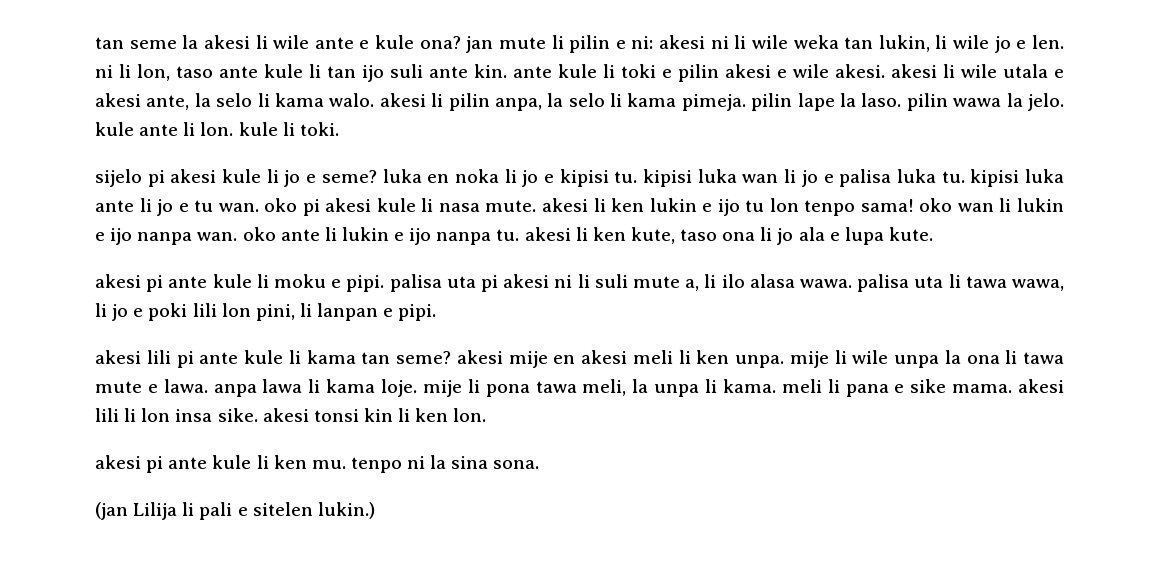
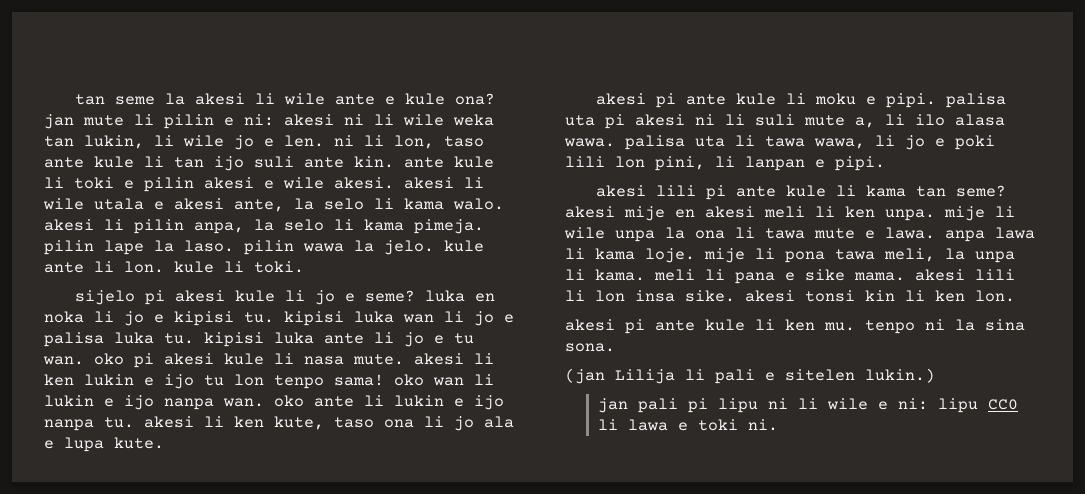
+ jan pali pi lipu ni li wile e ni: lipu CC0 li lawa e toki ni.

